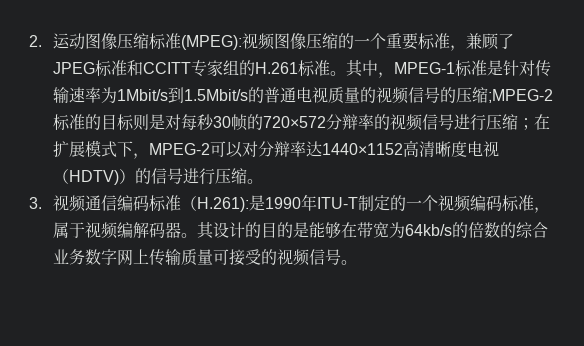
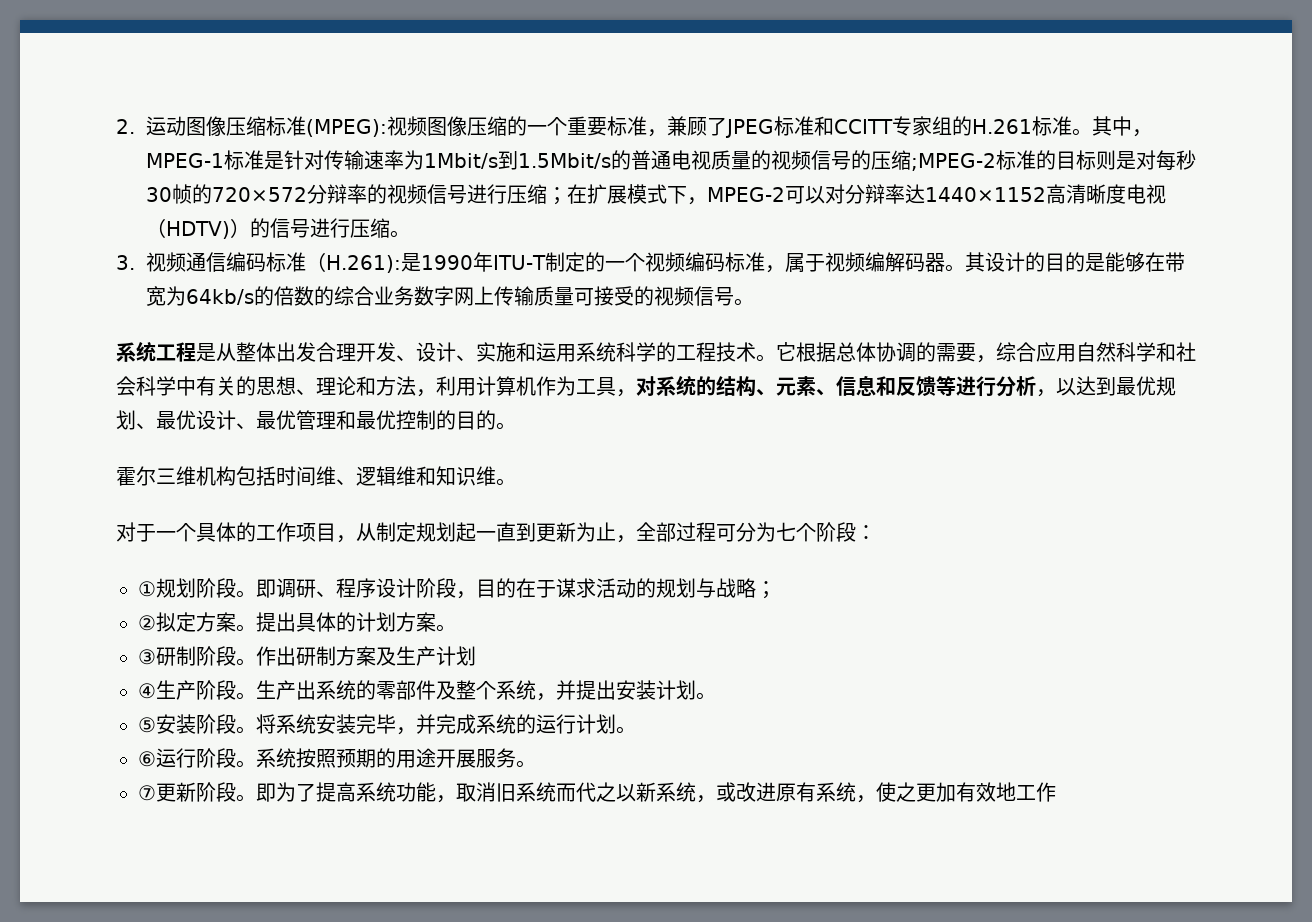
+ 系统工程是从整体出发合理开发、设计、实施和运用系统科学的工程技术。它根据总体协调的需要，综合应用自然科学和社会科学中有关的思想、理论和方法，利用计算机作为工具，对系统的结构、元素、信息和反馈等进行分析，以达到最优规划、最优设计、最优管理和最优控制的目的。
+ 霍尔三维机构包括时间维、逻辑维和知识维。
+ 对于一个具体的工作项目，从制定规划起一直到更新为止，全部过程可分为七个阶段：
+ ①规划阶段。即调研、程序设计阶段，目的在于谋求活动的规划与战略；
+ ②拟定方案。提出具体的计划方案。
+ ③研制阶段。作出研制方案及生产计划
+ ④生产阶段。生产出系统的零部件及整个系统，并提出安装计划。
+ ⑤安装阶段。将系统安装完毕，并完成系统的运行计划。
+ ⑥运行阶段。系统按照预期的用途开展服务。
+ ⑦更新阶段。即为了提高系统功能，取消旧系统而代之以新系统，或改进原有系统，使之更加有效地工作

